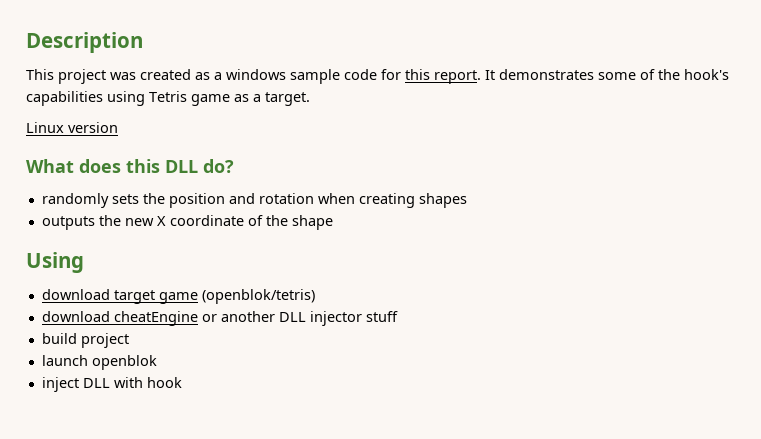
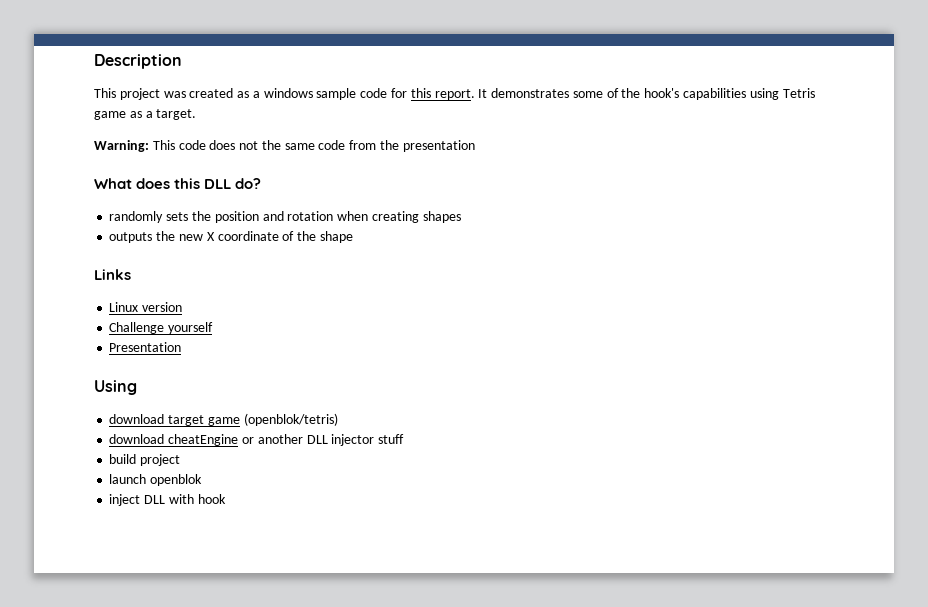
- Linux version
+ Warning: This code does not the same code from the presentation
+ Links
+ Linux version
+ Challenge yourself
+ Presentation

